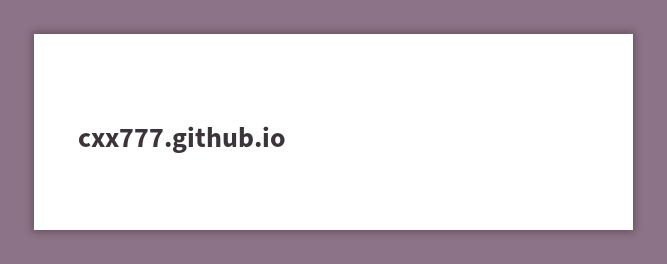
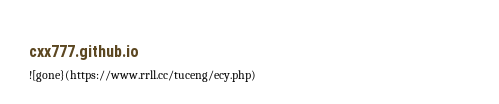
+ ![gone}(https://www.rrll.cc/tuceng/ecy.php)

